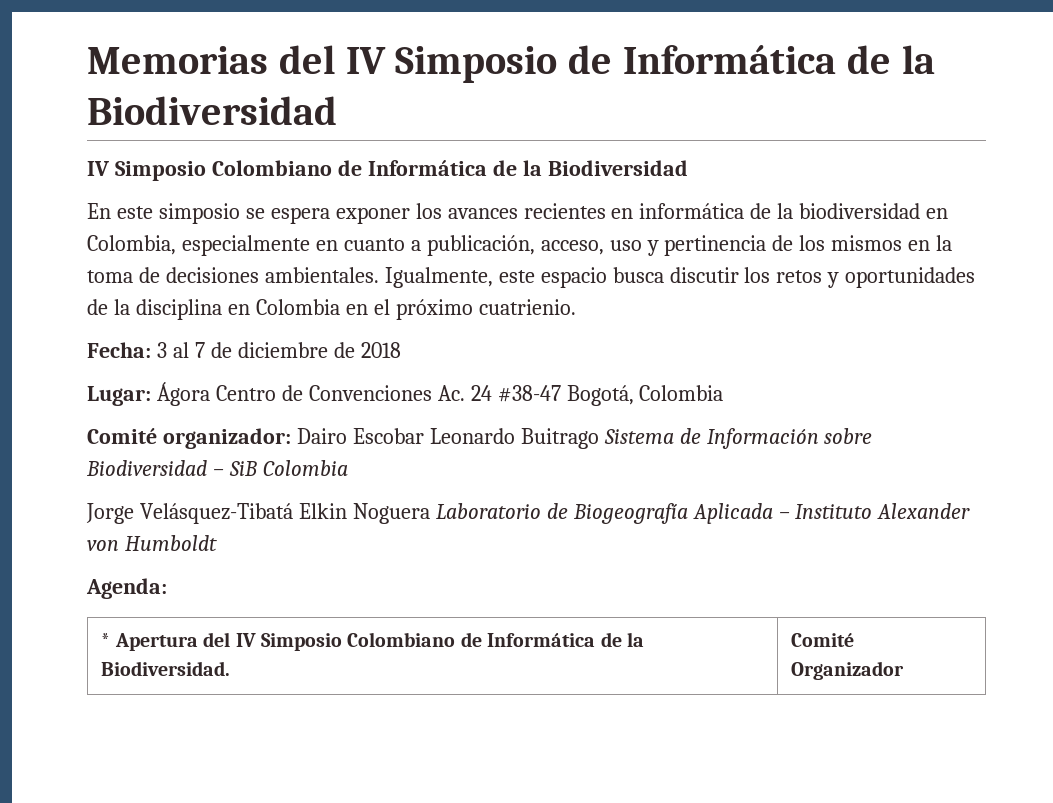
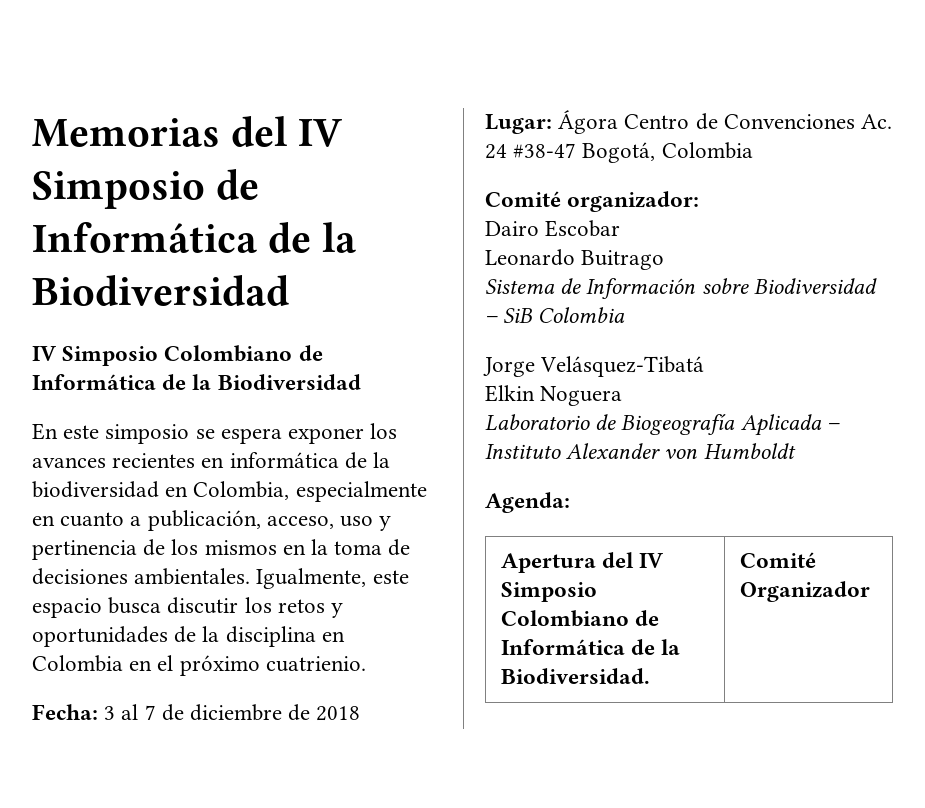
- Comité organizador: Dairo Escobar Leonardo Buitrago Sistema de Información sobre Biodiversidad – SiB Colombia
+ Comité organizador:
+ Dairo Escobar
+ Leonardo Buitrago
+ Sistema de Información sobre Biodiversidad – SiB Colombia
- Jorge Velásquez-Tibatá Elkin Noguera Laboratorio de Biogeografía Aplicada – Instituto Alexander von Humboldt
+ Jorge Velásquez-Tibatá
+ Elkin Noguera
+ Laboratorio de Biogeografía Aplicada – Instituto Alexander von Humboldt
- * Apertura del IV Simposio Colombiano de Informática de la Biodiversidad. | Comité Organizador
+ Apertura del IV Simposio Colombiano de Informática de la Biodiversidad. | Comité Organizador

